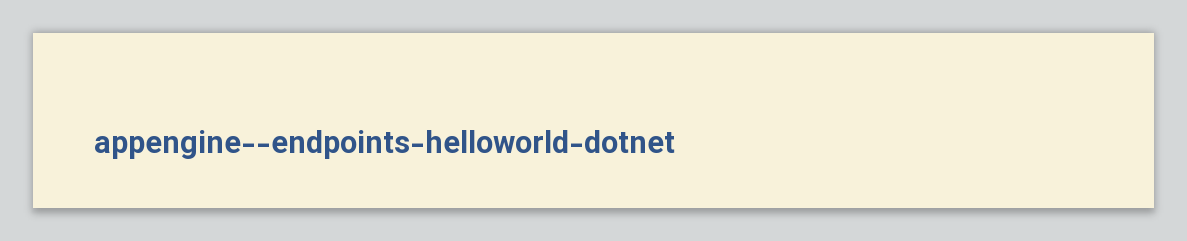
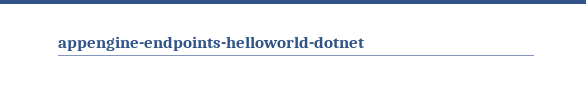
- appengine--endpoints-helloworld-dotnet
+ appengine-endpoints-helloworld-dotnet

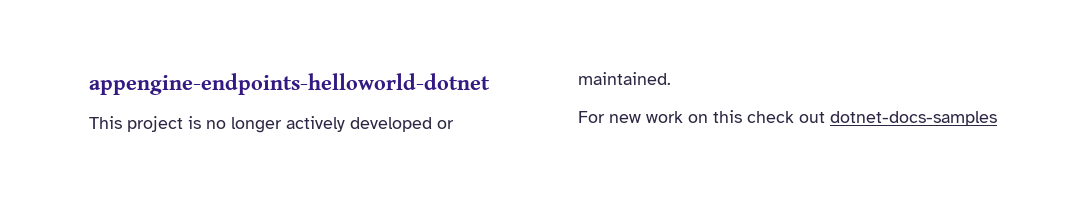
+ This project is no longer actively developed or maintained.
+ For new work on this check out dotnet-docs-samples

